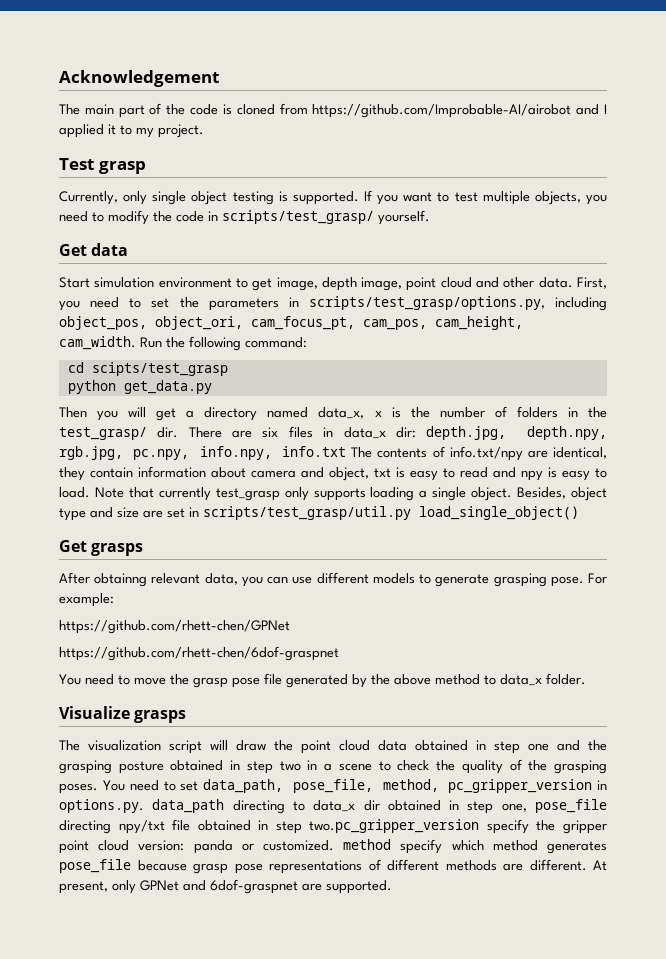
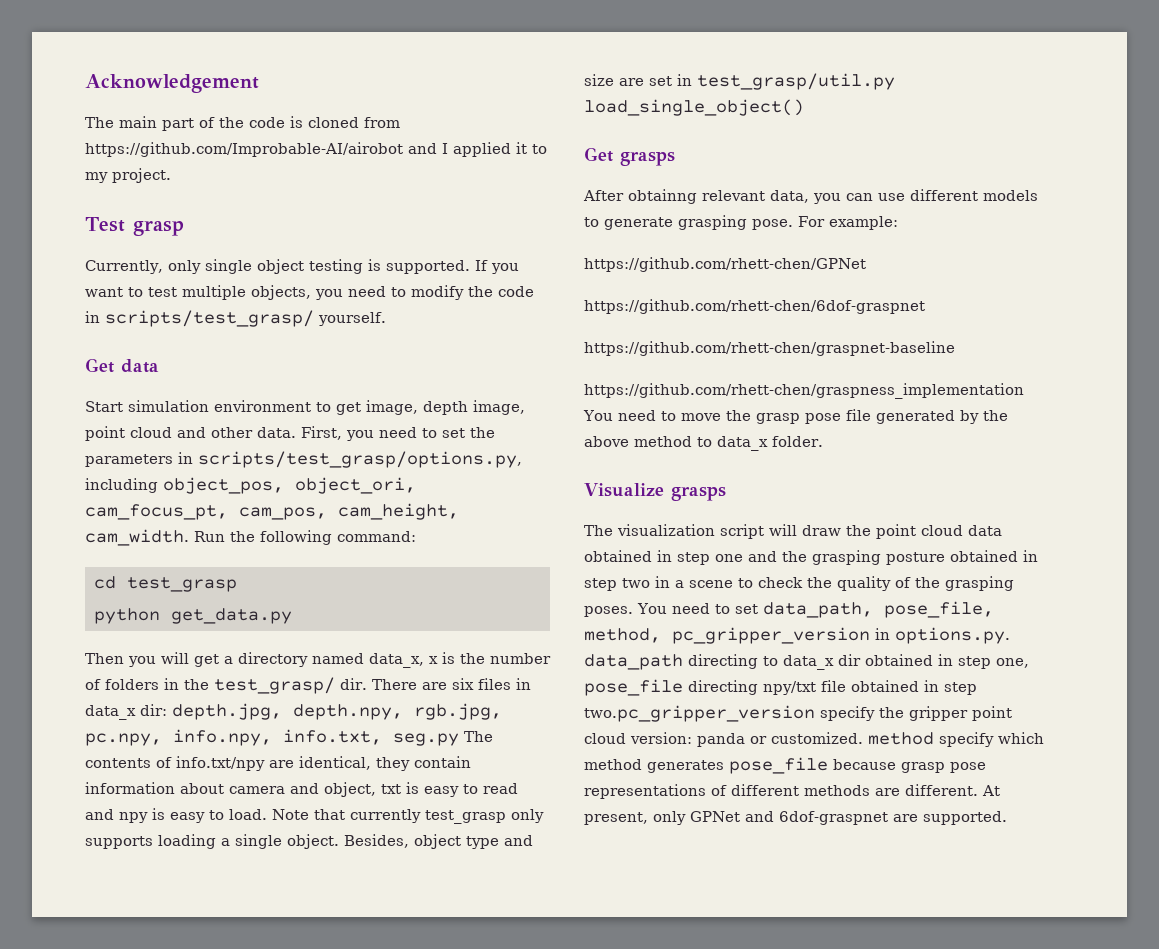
- cd scipts/test_grasp
+ cd test_grasp
- There are six files in data_x dir: depth.jpg, depth.npy, rgb.jpg, pc.npy, info.npy, info.txt The contents of info.txt/npy are identical, they contain information about camera and object, txt is easy to read and npy is easy to load.
+ There are six files in data_x dir: depth.jpg, depth.npy, rgb.jpg, pc.npy, info.npy, info.txt, seg.py The contents of info.txt/npy are identical, they contain information about camera and object, txt is easy to read and npy is easy to load.
- Besides, object type and size are set in scripts/test_grasp/util.py load_single_object()
+ Besides, object type and size are set in test_grasp/util.py load_single_object()
- You need to move the grasp pose file generated by the above method to data_x folder.
+ https://github.com/rhett-chen/graspnet-baseline
+ https://github.com/rhett-chen/graspness_implementation You need to move the grasp pose file generated by the above method to data_x folder.

